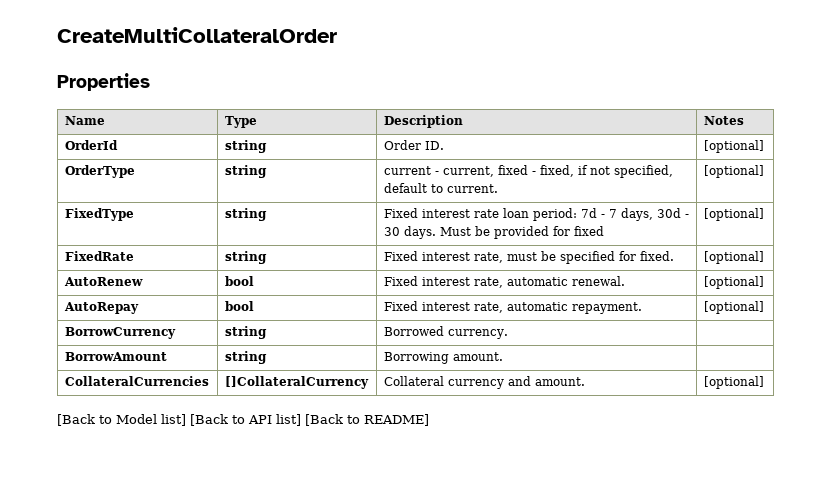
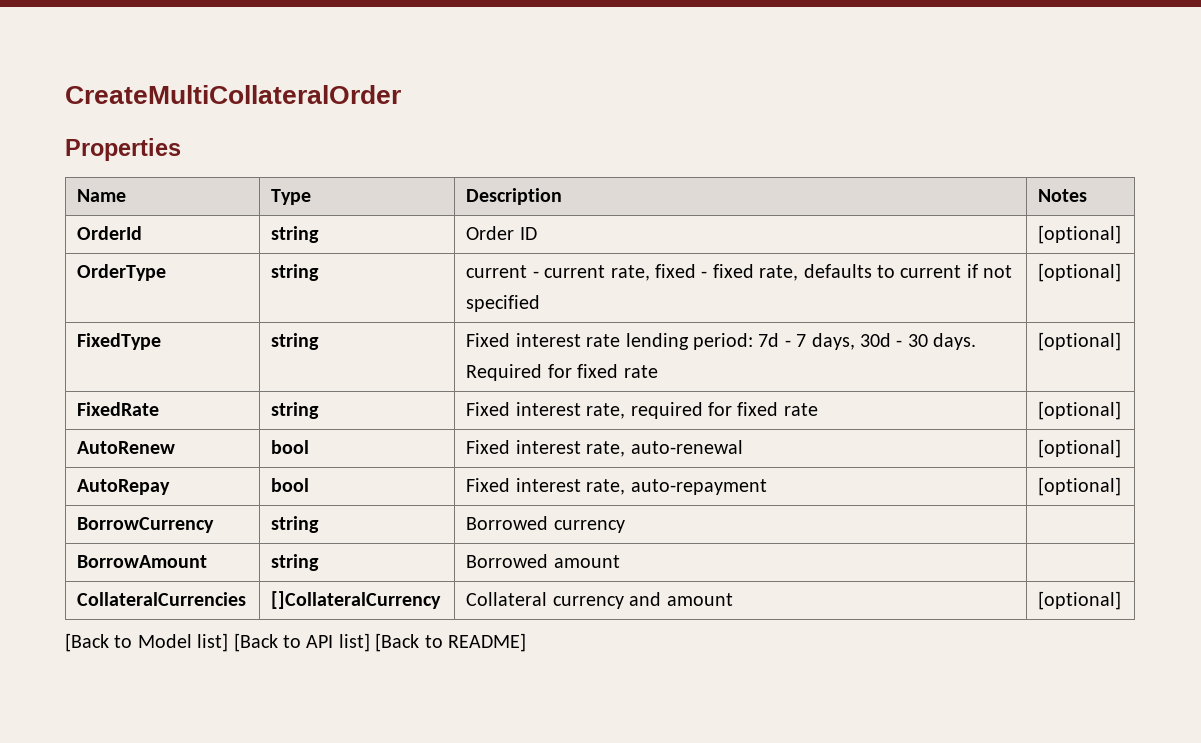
- OrderId | string | Order ID. | [optional]
+ OrderId | string | Order ID | [optional]
- OrderType | string | current - current, fixed - fixed, if not specified, default to current. | [optional]
+ OrderType | string | current - current rate, fixed - fixed rate, defaults to current if not specified | [optional]
- FixedType | string | Fixed interest rate loan period: 7d - 7 days, 30d - 30 days. Must be provided for fixed | [optional]
+ FixedType | string | Fixed interest rate lending period: 7d - 7 days, 30d - 30 days. Required for fixed rate | [optional]
- FixedRate | string | Fixed interest rate, must be specified for fixed. | [optional]
+ FixedRate | string | Fixed interest rate, required for fixed rate | [optional]
- AutoRenew | bool | Fixed interest rate, automatic renewal. | [optional]
+ AutoRenew | bool | Fixed interest rate, auto-renewal | [optional]
- AutoRepay | bool | Fixed interest rate, automatic repayment. | [optional]
+ AutoRepay | bool | Fixed interest rate, auto-repayment | [optional]
- BorrowCurrency | string | Borrowed currency. |
+ BorrowCurrency | string | Borrowed currency |
- BorrowAmount | string | Borrowing amount. |
+ BorrowAmount | string | Borrowed amount |
- CollateralCurrencies | []CollateralCurrency | Collateral currency and amount. | [optional]
+ CollateralCurrencies | []CollateralCurrency | Collateral currency and amount | [optional]

